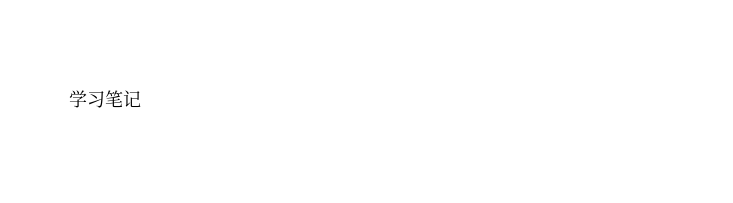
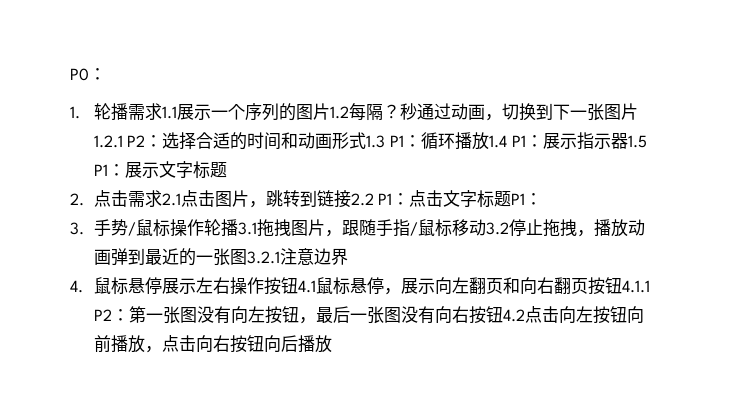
- 学习笔记
+ P0：
+ 1.轮播需求1.1展示一个序列的图片1.2每隔？秒通过动画，切换到下一张图片1.2.1 P2：选择合适的时间和动画形式1.3 P1：循环播放1.4 P1：展示指示器1.5 P1：展示文字标题
+ 2.点击需求2.1点击图片，跳转到链接2.2 P1：点击文字标题P1：
+ 3.手势/鼠标操作轮播3.1拖拽图片，跟随手指/鼠标移动3.2停止拖拽，播放动画弹到最近的一张图3.2.1注意边界
+ 4.鼠标悬停展示左右操作按钮4.1鼠标悬停，展示向左翻页和向右翻页按钮4.1.1 P2：第一张图没有向左按钮，最后一张图没有向右按钮4.2点击向左按钮向前播放，点击向右按钮向后播放

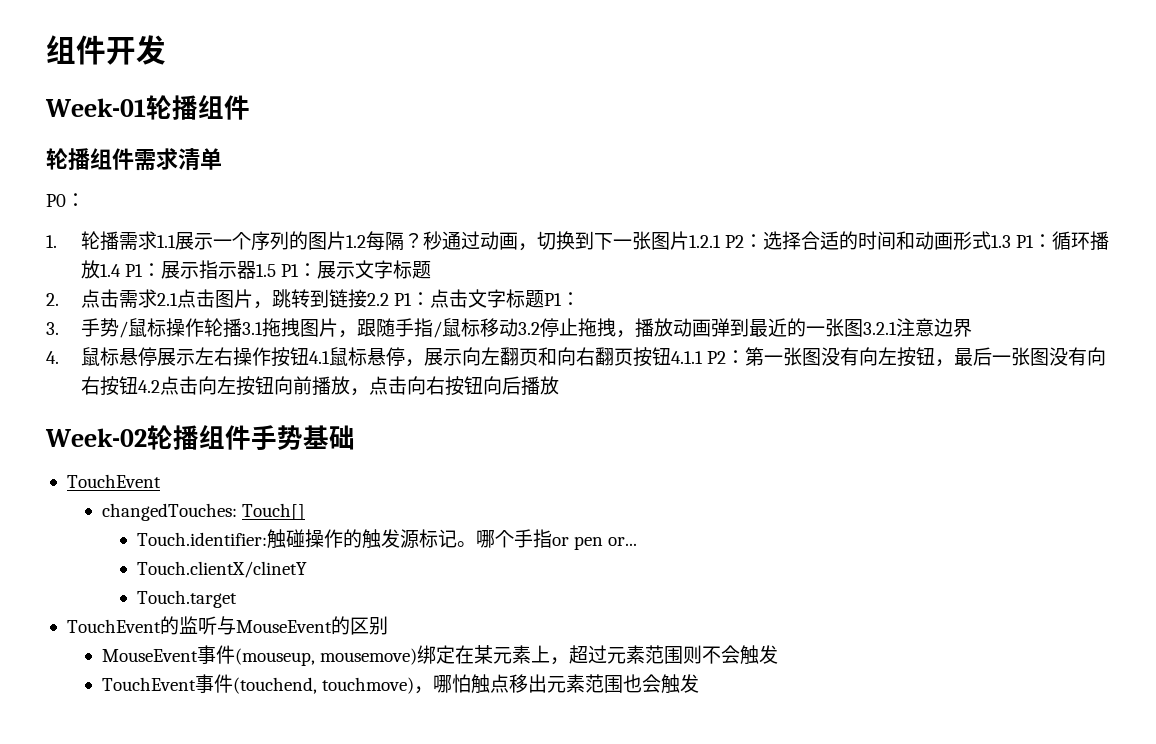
+ 组件开发
+ Week-01轮播组件
+ 轮播组件需求清单
+ Week-02轮播组件手势基础
+ TouchEvent
+ changedTouches: Touch[]
+ Touch.identifier:触碰操作的触发源标记。哪个手指or pen or...
+ Touch.clientX/clinetY
+ Touch.target
+ TouchEvent的监听与MouseEvent的区别
+ MouseEvent事件(mouseup, mousemove)绑定在某元素上，超过元素范围则不会触发
+ TouchEvent事件(touchend, touchmove)，哪怕触点移出元素范围也会触发

